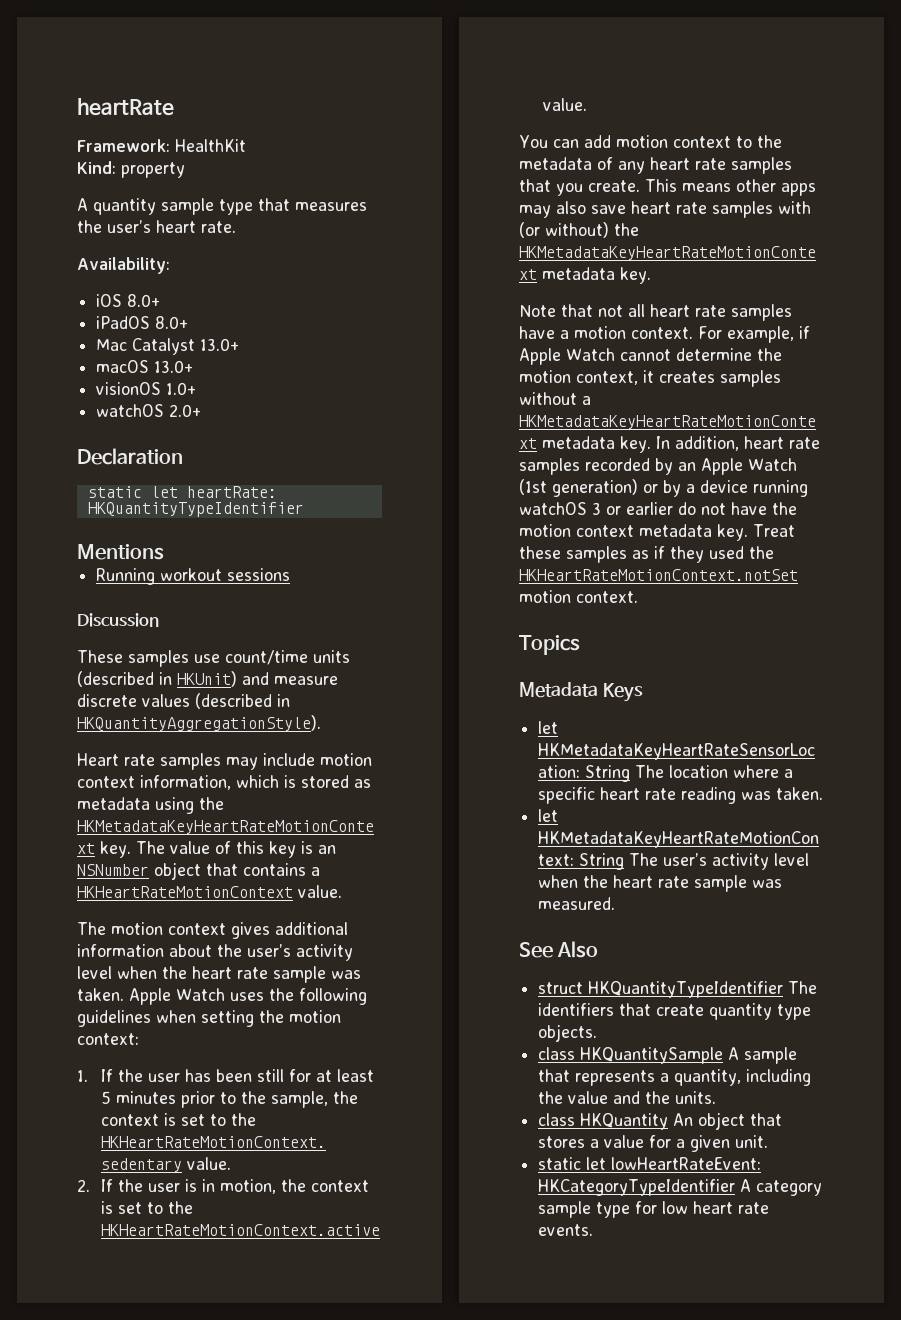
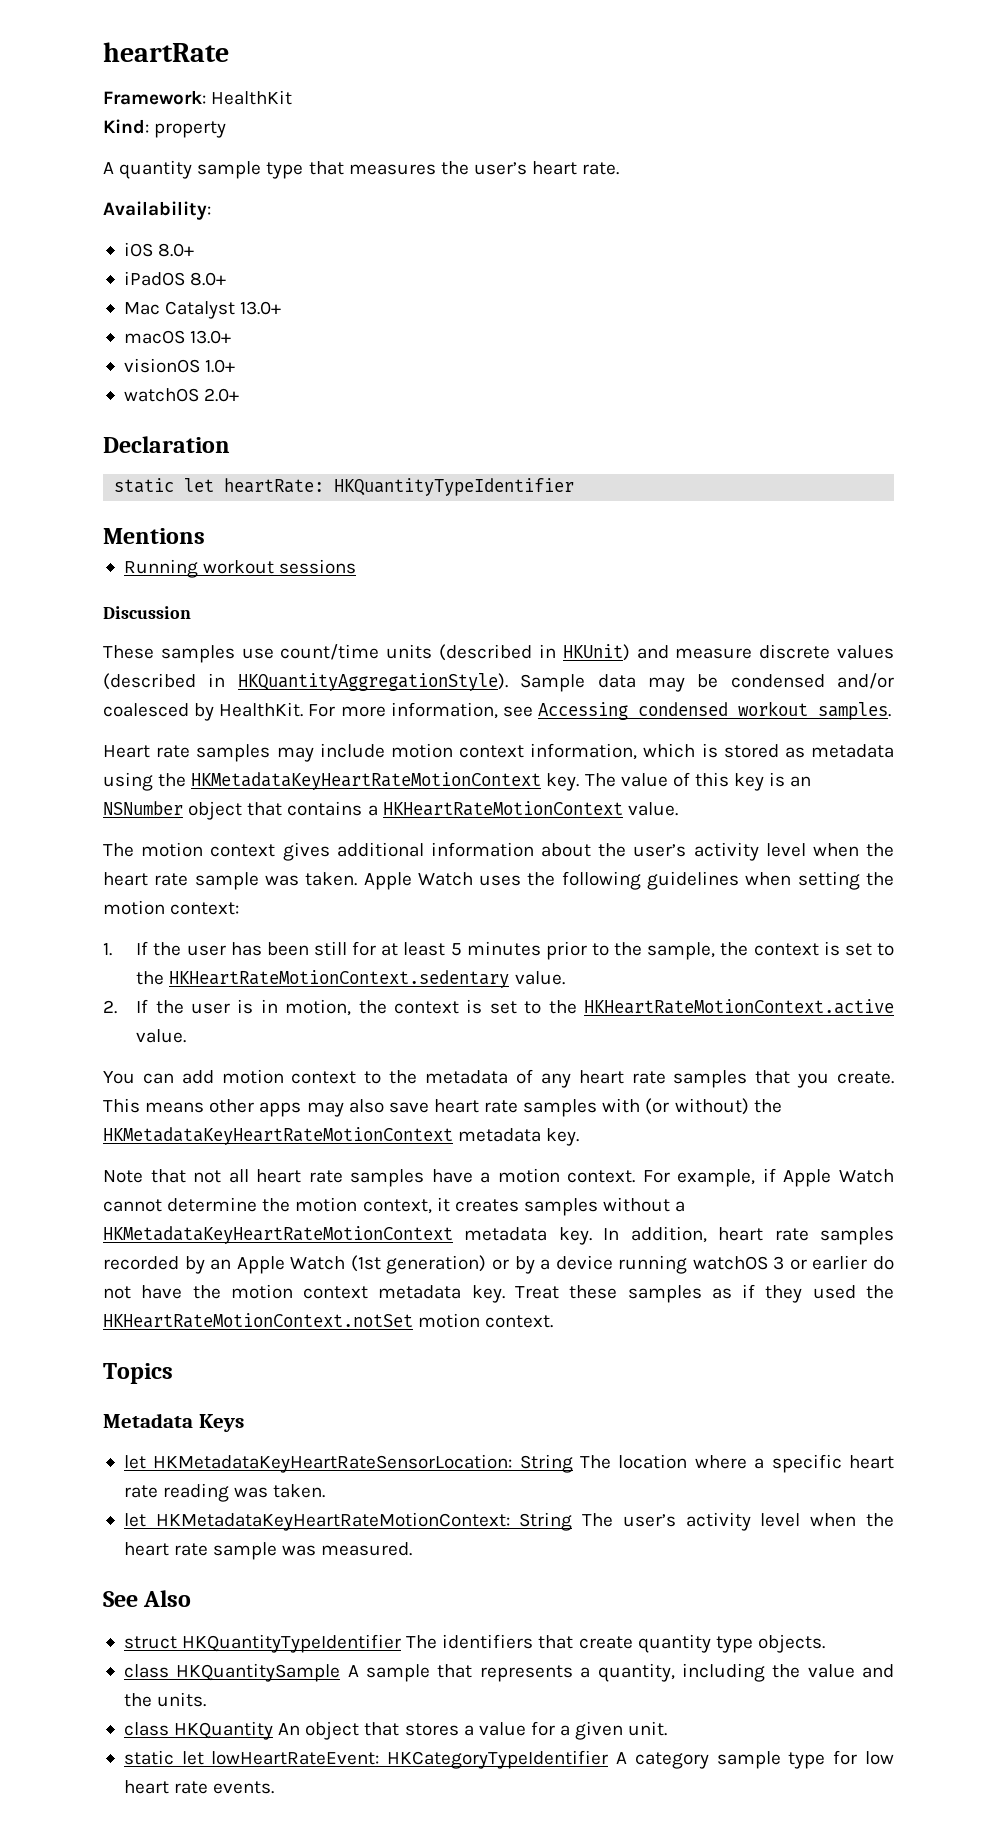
+ Sample data may be condensed and/or coalesced by HealthKit. For more information, see Accessing condensed workout samples.

